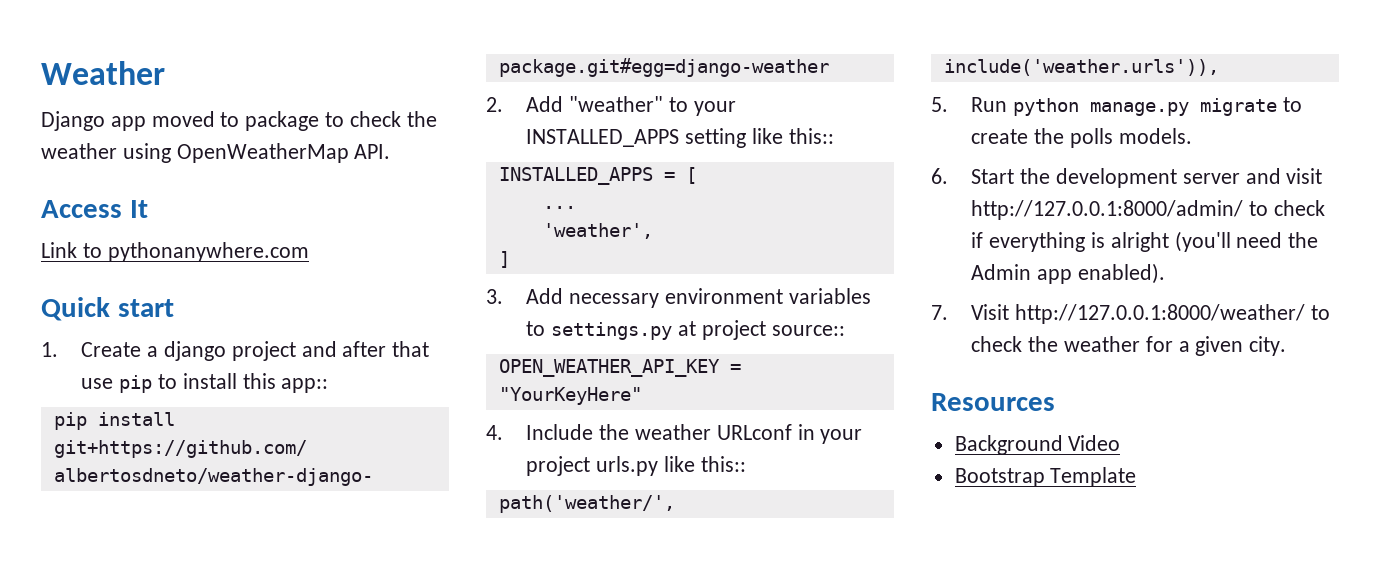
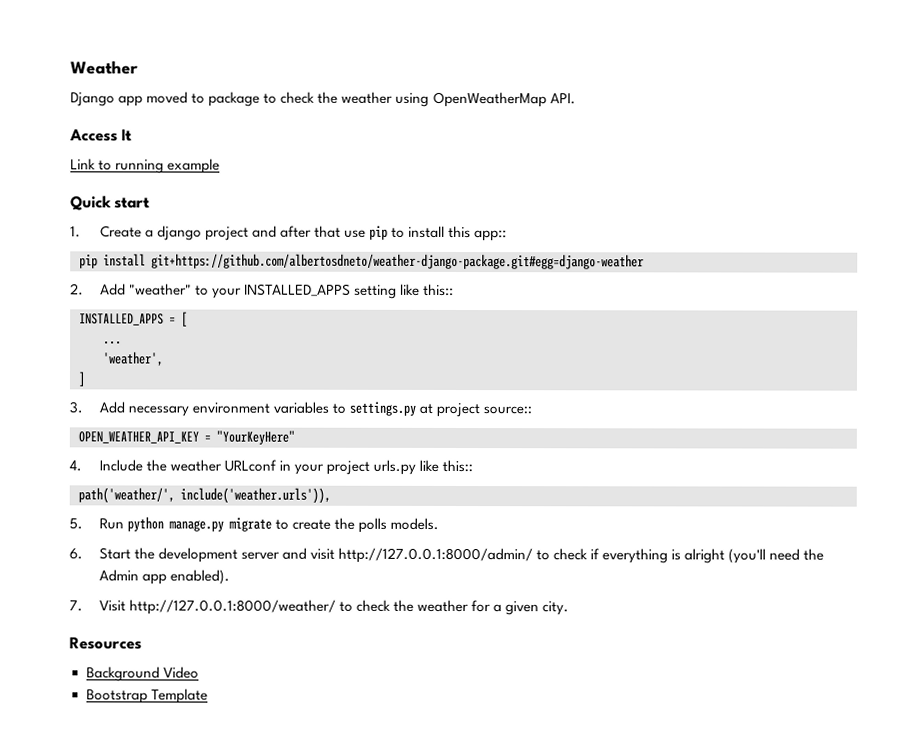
- Link to pythonanywhere.com
+ Link to running example

